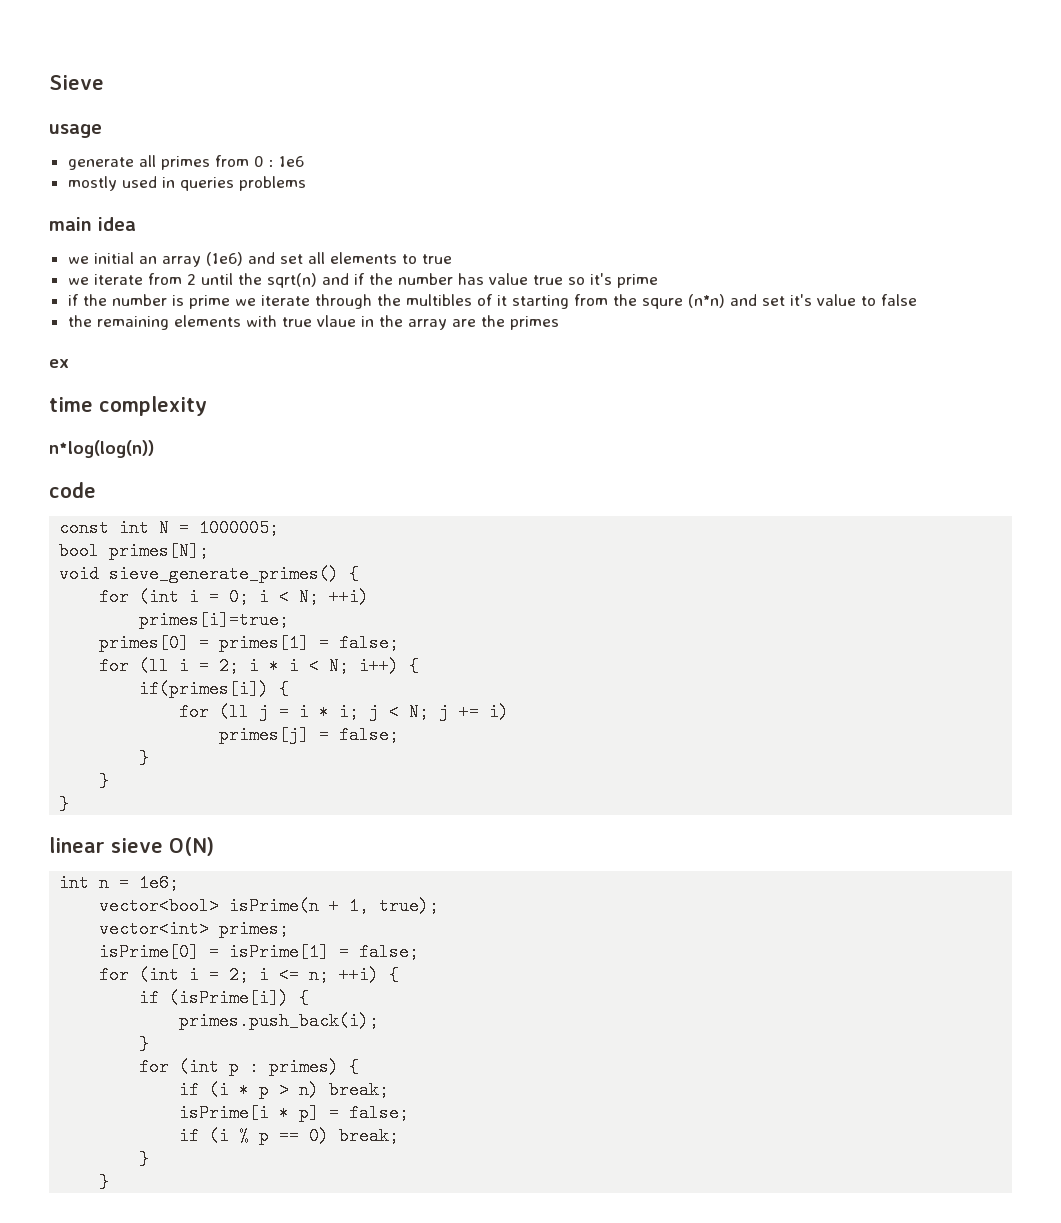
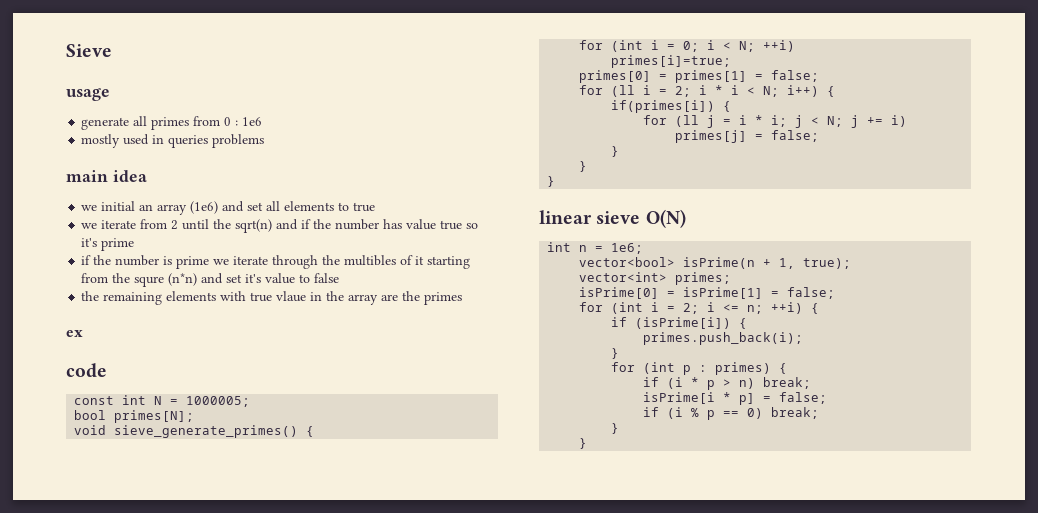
- time complexity
- n*log(log(n))

